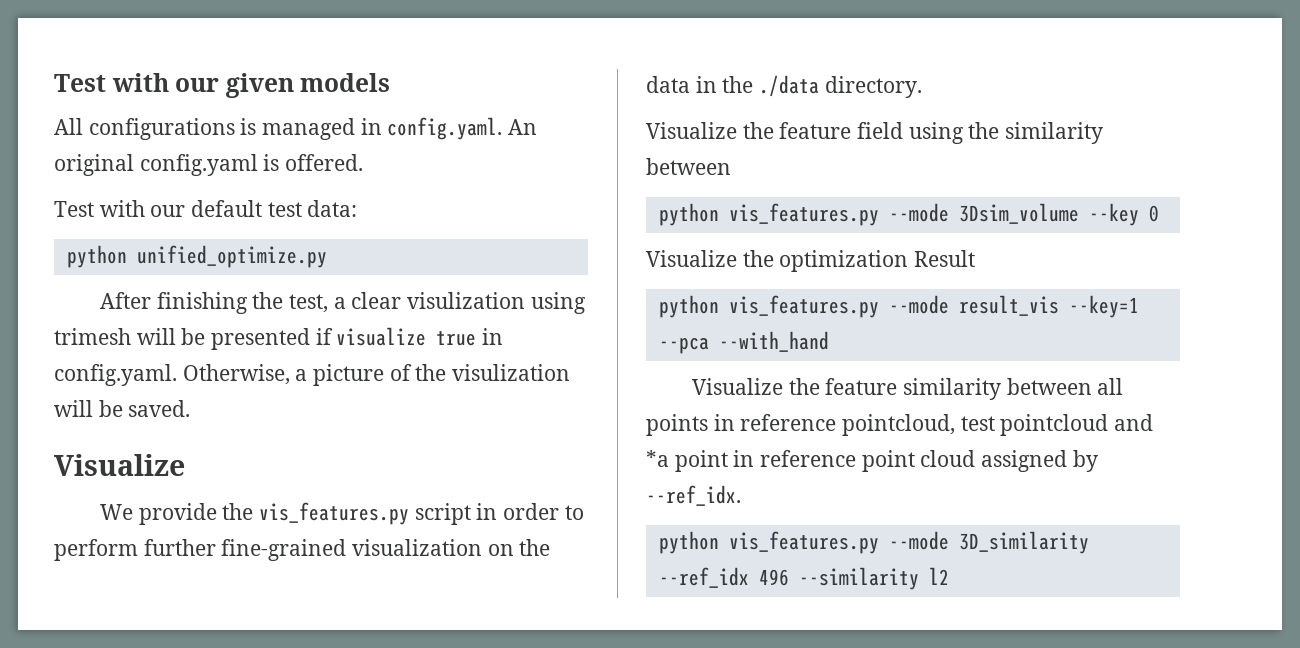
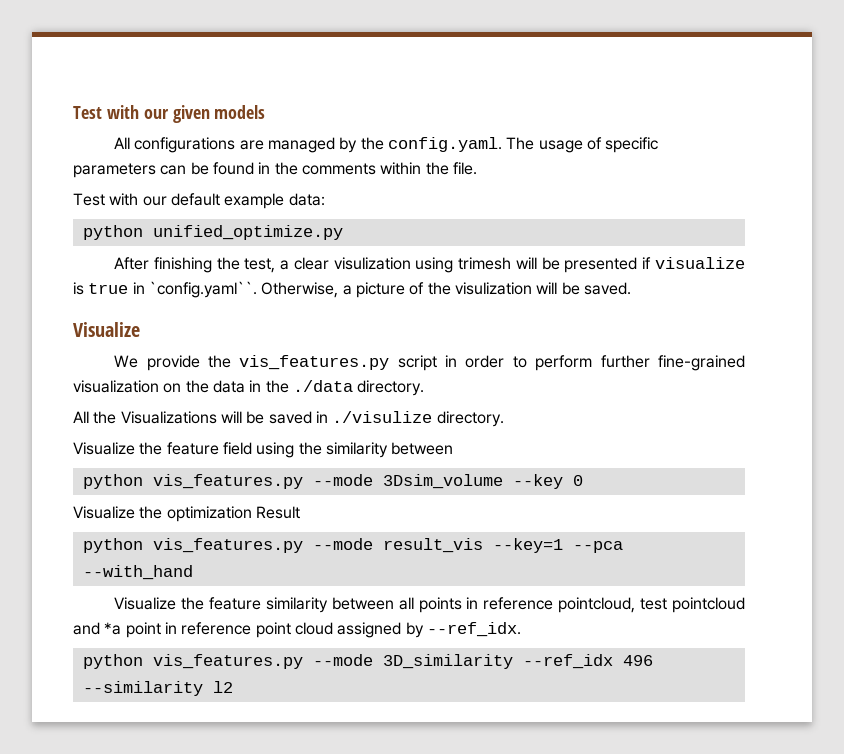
- All configurations is managed in config.yaml. An original config.yaml is offered.
+ All configurations are managed by the config.yaml. The usage of specific parameters can be found in the comments within the file.
- Test with our default test data:
+ Test with our default example data:
- After finishing the test, a clear visulization using trimesh will be presented if visualize true in config.yaml. Otherwise, a picture of the visulization will be saved.
+ After finishing the test, a clear visulization using trimesh will be presented if visualize is true in `config.yaml``. Otherwise, a picture of the visulization will be saved.
+ All the Visualizations will be saved in ./visulize directory.

